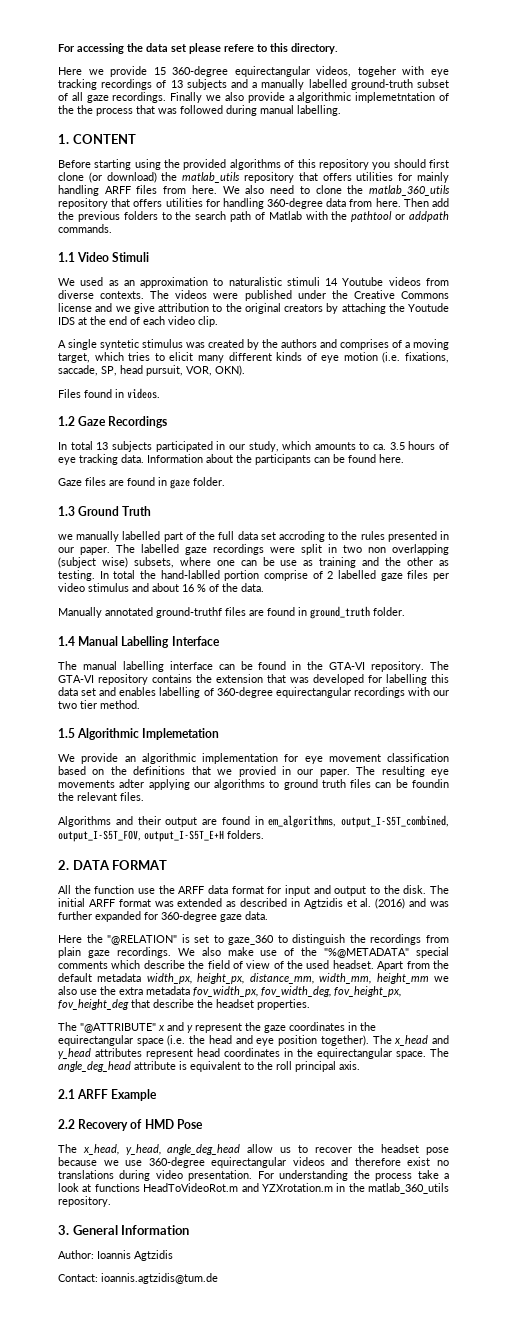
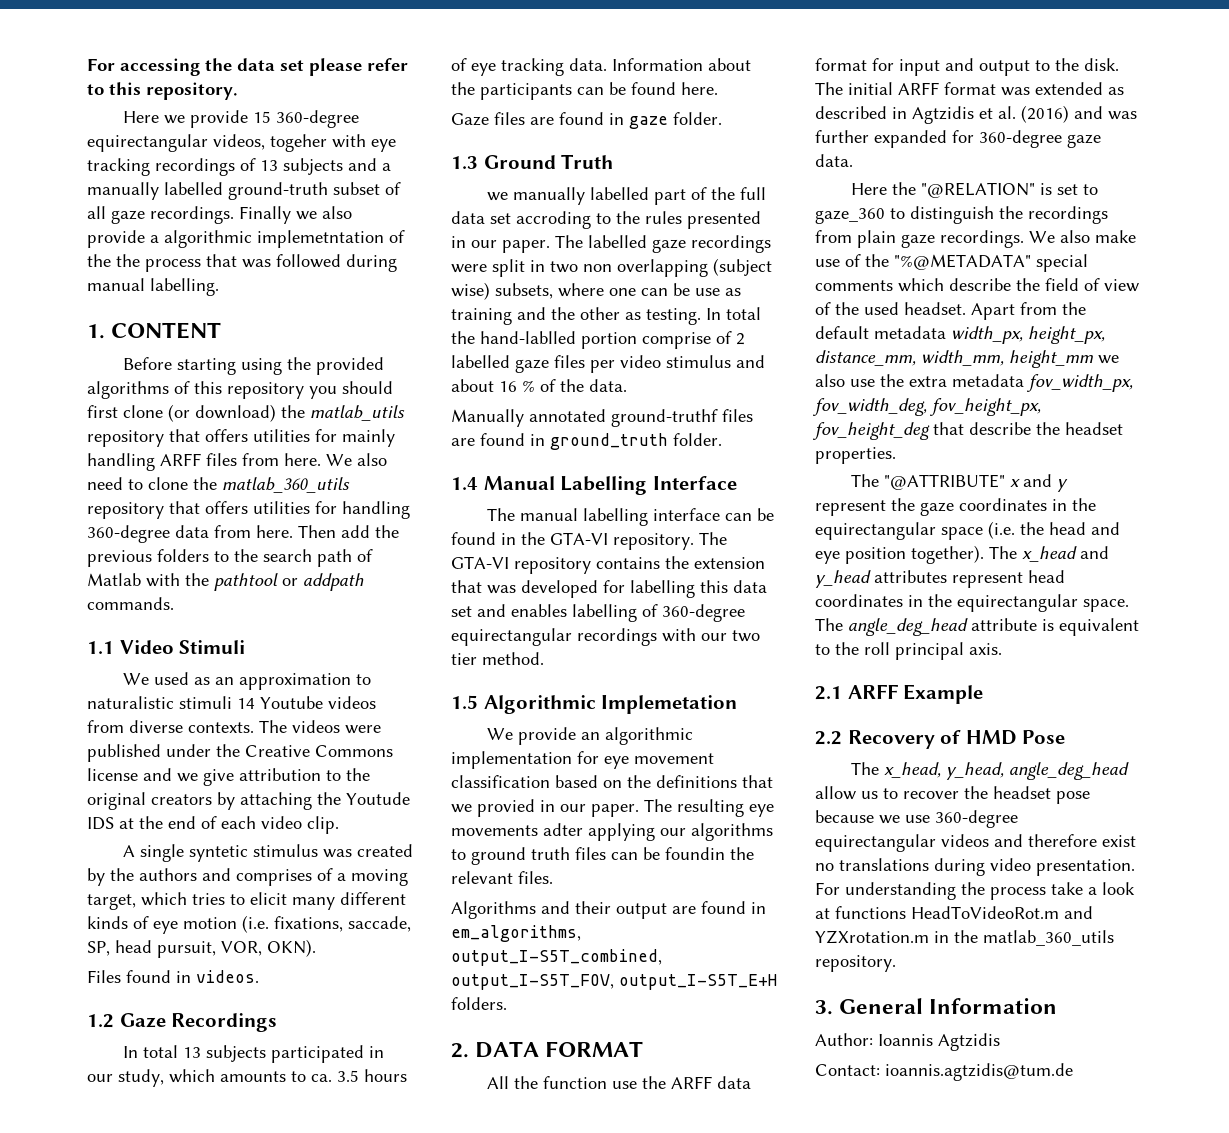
- For accessing the data set please refere to this directory.
+ For accessing the data set please refer to this repository.

